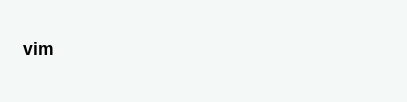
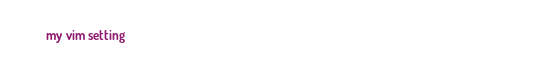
- vim
+ my vim setting

